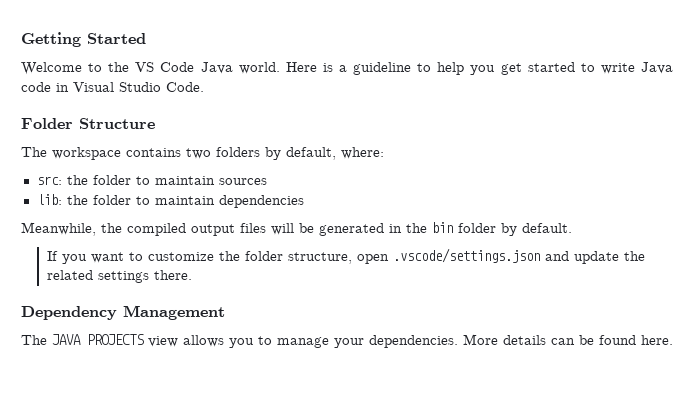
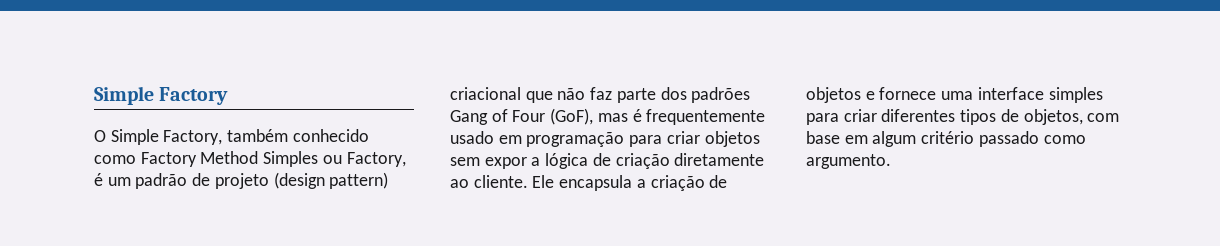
- Getting Started
- Welcome to the VS Code Java world. Here is a guideline to help you get started to write Java code in Visual Studio Code.
- Folder Structure
- The workspace contains two folders by default, where:
- src: the folder to maintain sources
- lib: the folder to maintain dependencies
- Meanwhile, the compiled output files will be generated in the bin folder by default.
- If you want to customize the folder structure, open .vscode/settings.json and update the related settings there.
- Dependency Management
- The JAVA PROJECTS view allows you to manage your dependencies. More details can be found here.
+ Simple Factory
+ O Simple Factory, também conhecido como Factory Method Simples ou Factory, é um padrão de projeto (design pattern) criacional que não faz parte dos padrões Gang of Four (GoF), mas é frequentemente usado em programação para criar objetos sem expor a lógica de criação diretamente ao cliente. Ele encapsula a criação de objetos e fornece uma interface simples para criar diferentes tipos de objetos, com base em algum critério passado como argumento.

